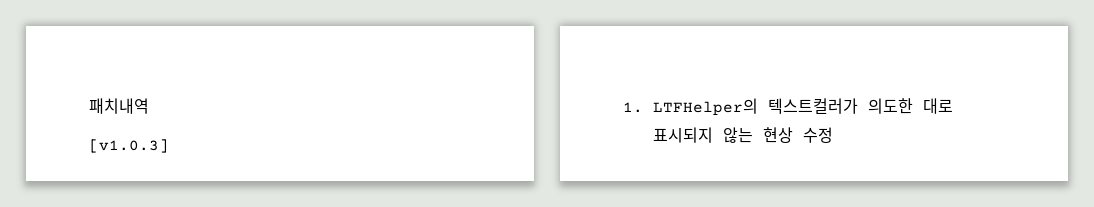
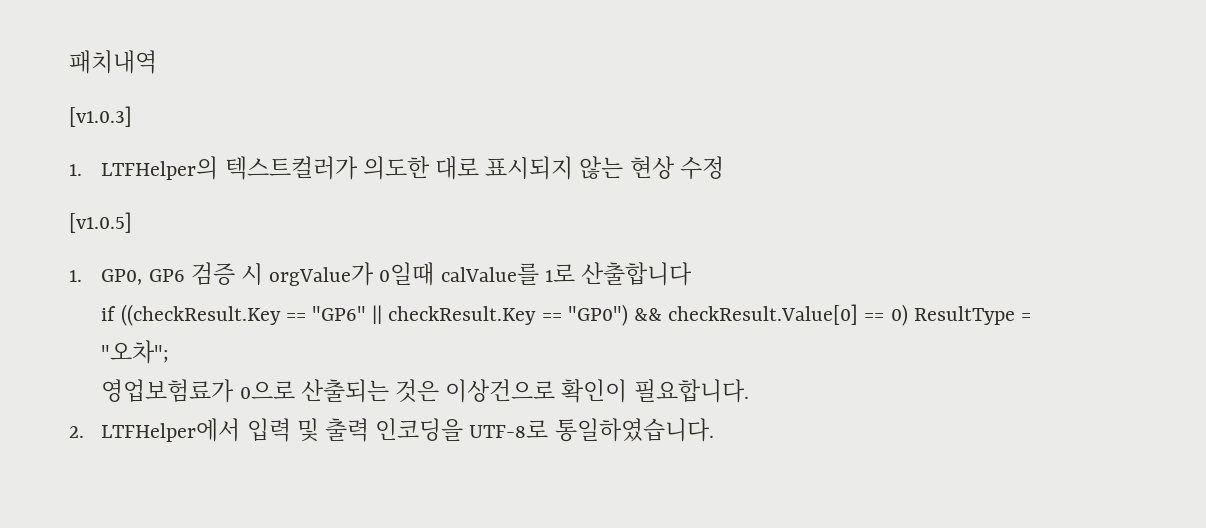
+ [v1.0.5]
+ 1. GP0, GP6 검증 시 orgValue가 0일때 calValue를 1로 산출합니다
+ if ((checkResult.Key == "GP6" || checkResult.Key == "GP0") && checkResult.Value[0] == 0) ResultType = "오차";
+ 영업보험료가 0으로 산출되는 것은 이상건으로 확인이 필요합니다.
+ 2. LTFHelper에서 입력 및 출력 인코딩을 UTF-8로 통일하였습니다.

